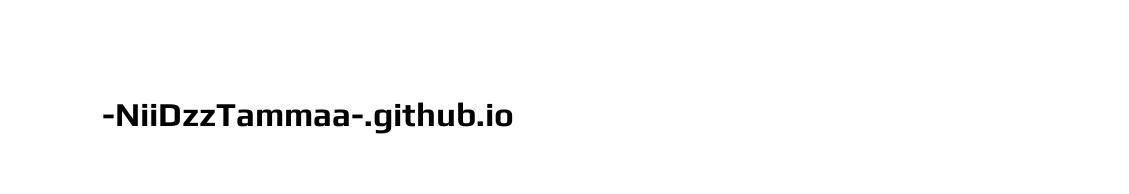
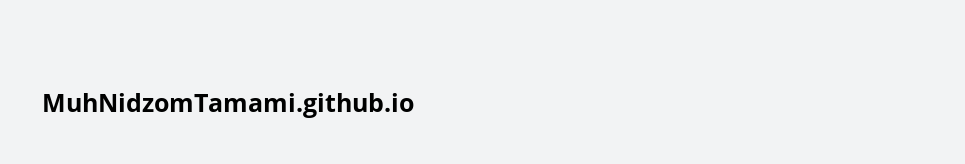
- -NiiDzzTammaa-.github.io
+ MuhNidzomTamami.github.io

